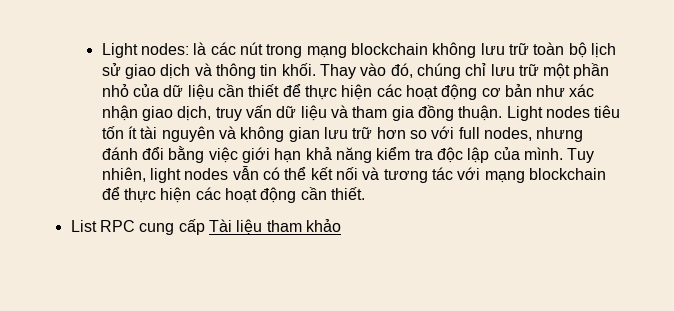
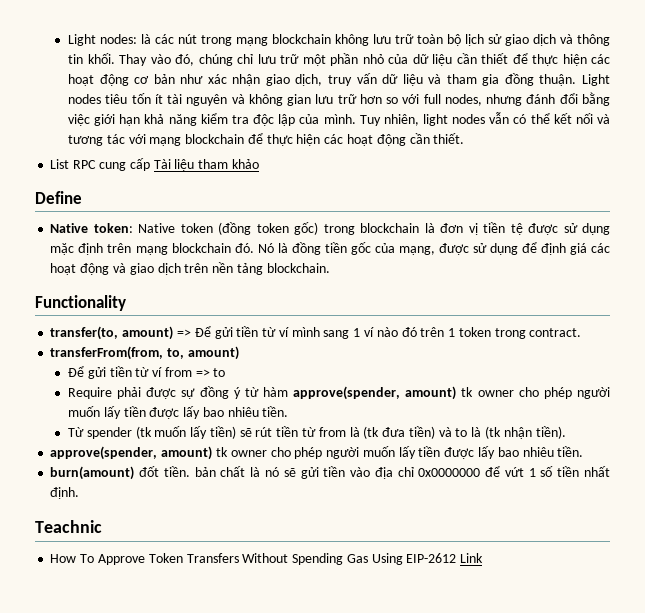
+ Define
+ Native token: Native token (đồng token gốc) trong blockchain là đơn vị tiền tệ được sử dụng mặc định trên mạng blockchain đó. Nó là đồng tiền gốc của mạng, được sử dụng để định giá các hoạt động và giao dịch trên nền tảng blockchain.
+ Functionality
+ transfer(to, amount) => Để gửi tiền từ ví mình sang 1 ví nào đó trên 1 token trong contract.
+ transferFrom(from, to, amount)
+ Để gửi tiền từ ví from => to
+ Require phải được sự đồng ý từ hàm approve(spender, amount) tk owner cho phép người muốn lấy tiền được lấy bao nhiêu tiền.
+ Từ spender (tk muốn lấy tiền) sẽ rút tiền từ from là (tk đưa tiền) và to là (tk nhận tiền).
+ approve(spender, amount) tk owner cho phép người muốn lấy tiền được lấy bao nhiêu tiền.
+ burn(amount) đốt tiền. bản chất là nó sẽ gửi tiền vào địa chỉ 0x0000000 để vứt 1 số tiền nhất định.
+ Teachnic
+ How To Approve Token Transfers Without Spending Gas Using EIP-2612 Link

